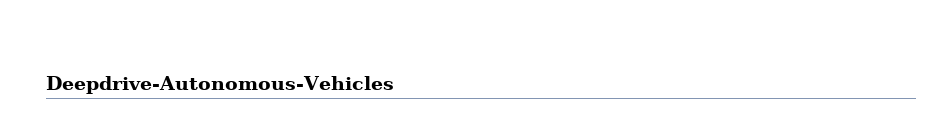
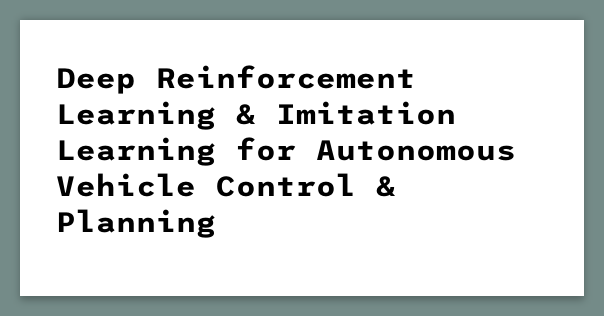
- Deepdrive-Autonomous-Vehicles
+ Deep Reinforcement Learning & Imitation Learning for Autonomous Vehicle Control & Planning

